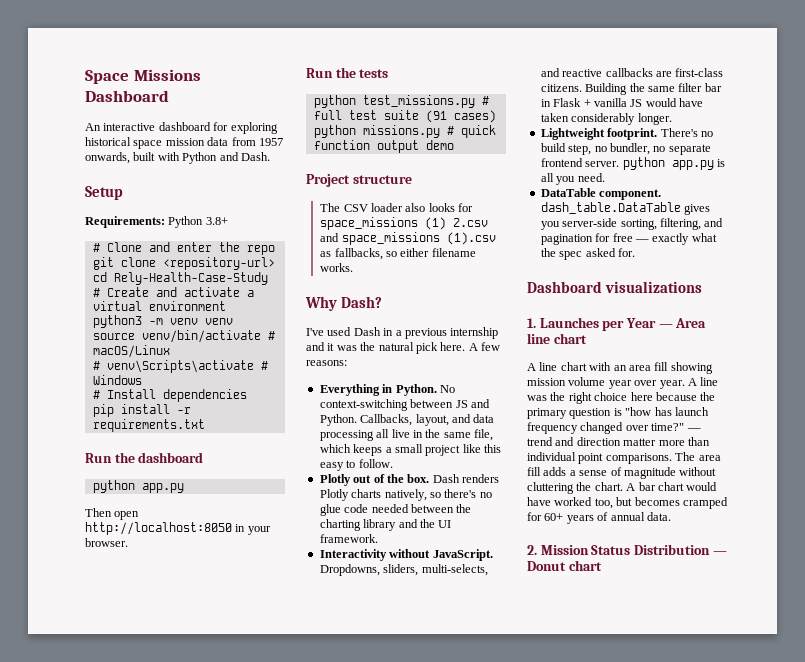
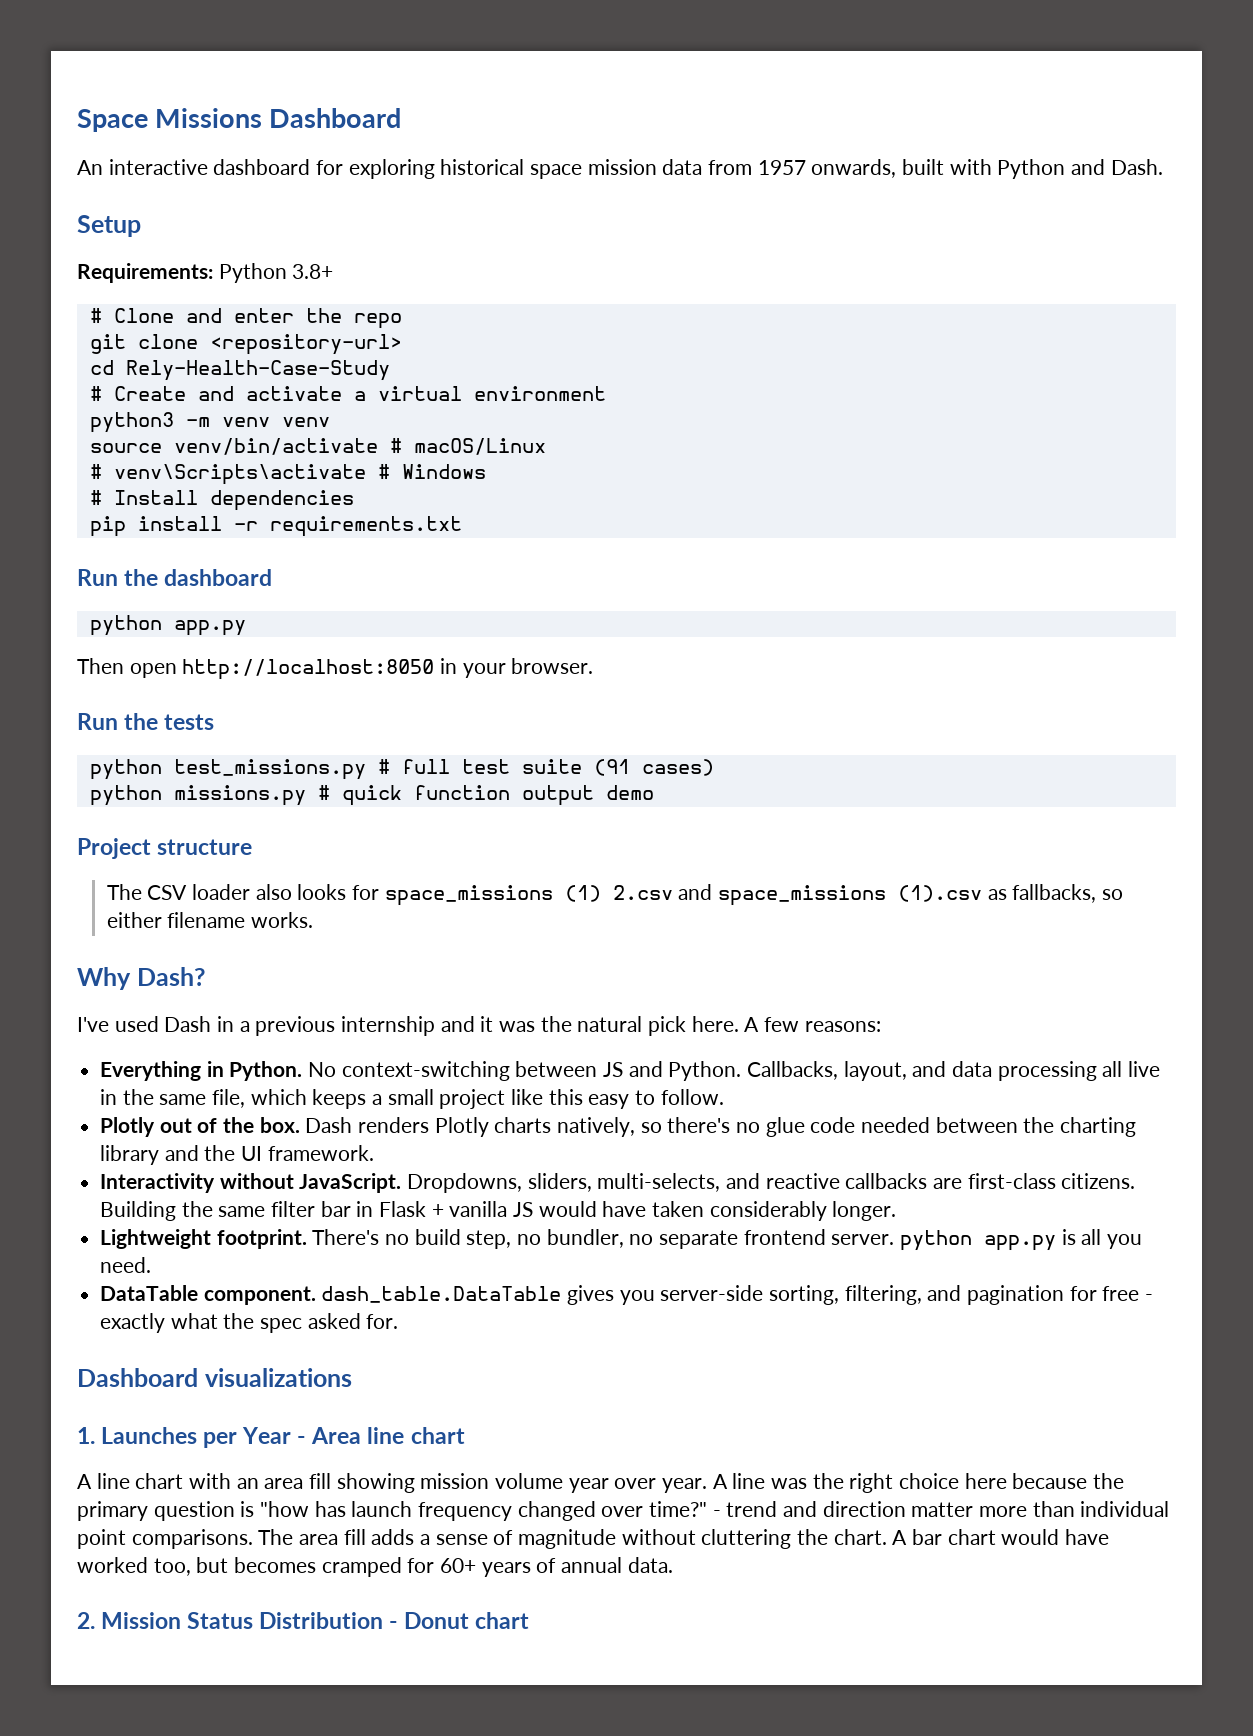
- DataTable component. dash_table.DataTable gives you server-side sorting, filtering, and pagination for free — exactly what the spec asked for.
+ DataTable component. dash_table.DataTable gives you server-side sorting, filtering, and pagination for free - exactly what the spec asked for.
- 1. Launches per Year — Area line chart
+ 1. Launches per Year - Area line chart
- — trend and direction matter more than individual point comparisons.
+ - trend and direction matter more than individual point comparisons.
- 2. Mission Status Distribution — Donut chart
+ 2. Mission Status Distribution - Donut chart

